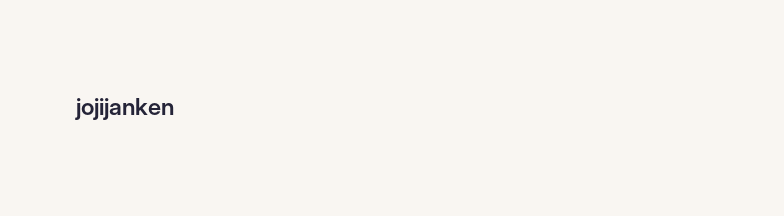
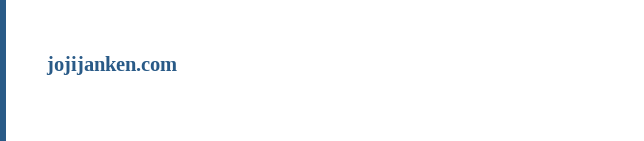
- jojijanken
+ jojijanken.com

